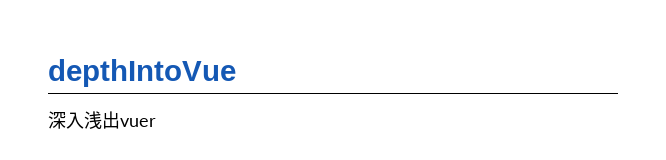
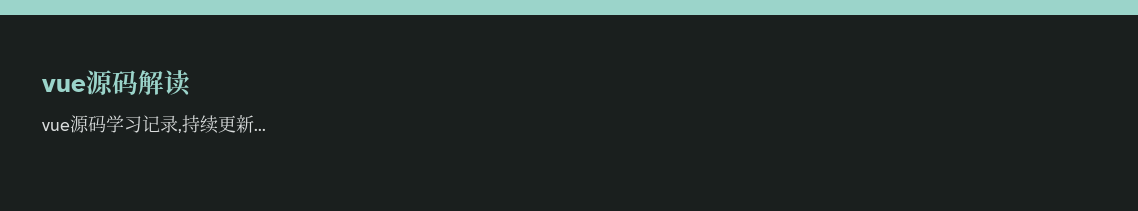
- depthIntoVue
- 深入浅出vuer
+ vue源码解读
+ vue源码学习记录,持续更新...

